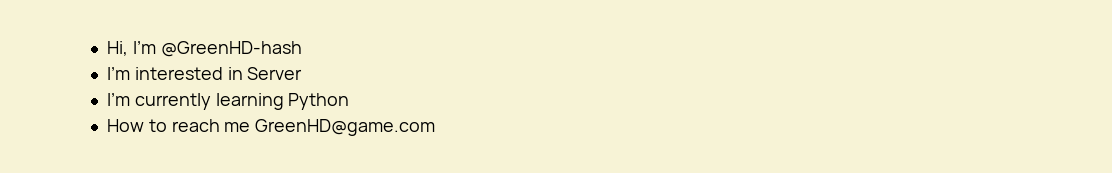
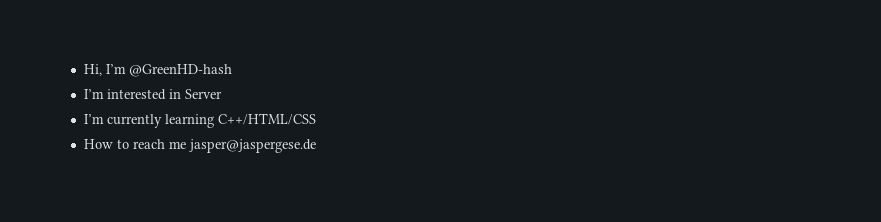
- I’m currently learning Python
+ I’m currently learning C++/HTML/CSS
- How to reach me GreenHD@game.com
+ How to reach me jasper@jaspergese.de

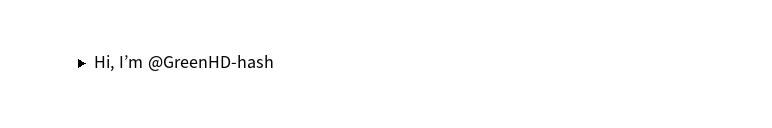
- I’m interested in Server
- I’m currently learning C++/HTML/CSS
- How to reach me jasper@jaspergese.de

